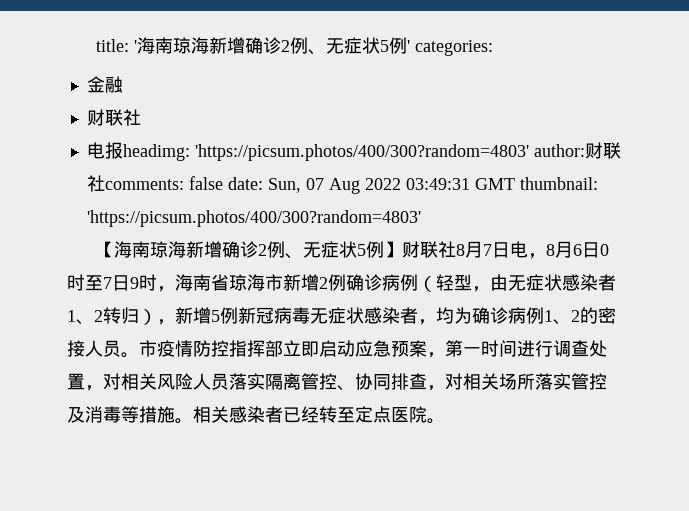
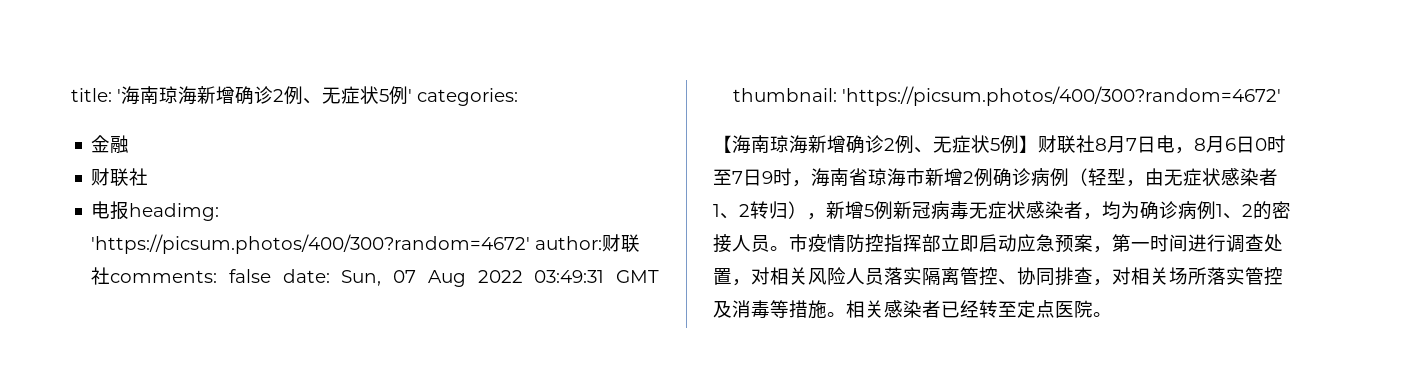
- 电报headimg: 'https://picsum.photos/400/300?random=4803' author:财联社comments: false date: Sun, 07 Aug 2022 03:49:31 GMT thumbnail: 'https://picsum.photos/400/300?random=4803'
+ 电报headimg: 'https://picsum.photos/400/300?random=4672' author:财联社comments: false date: Sun, 07 Aug 2022 03:49:31 GMT thumbnail: 'https://picsum.photos/400/300?random=4672'

